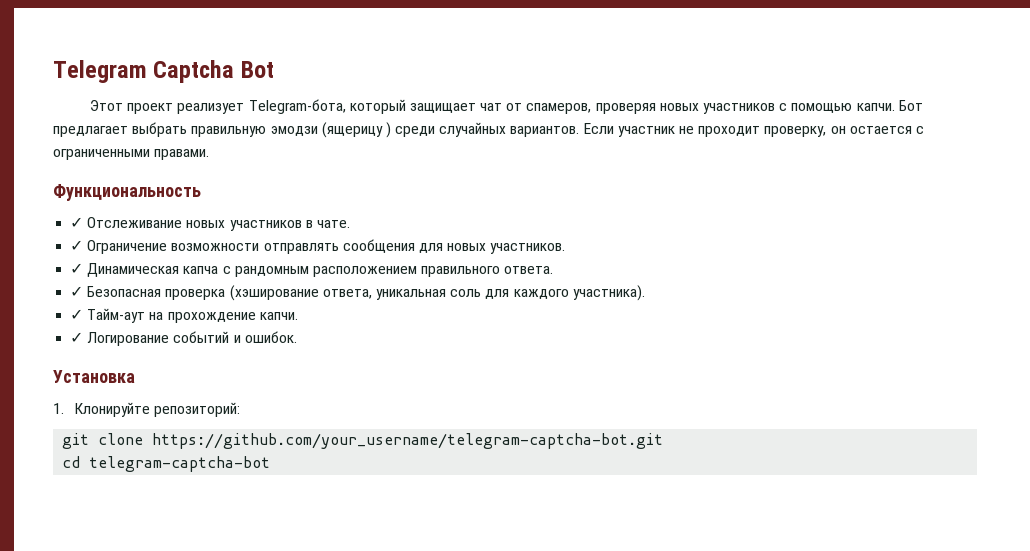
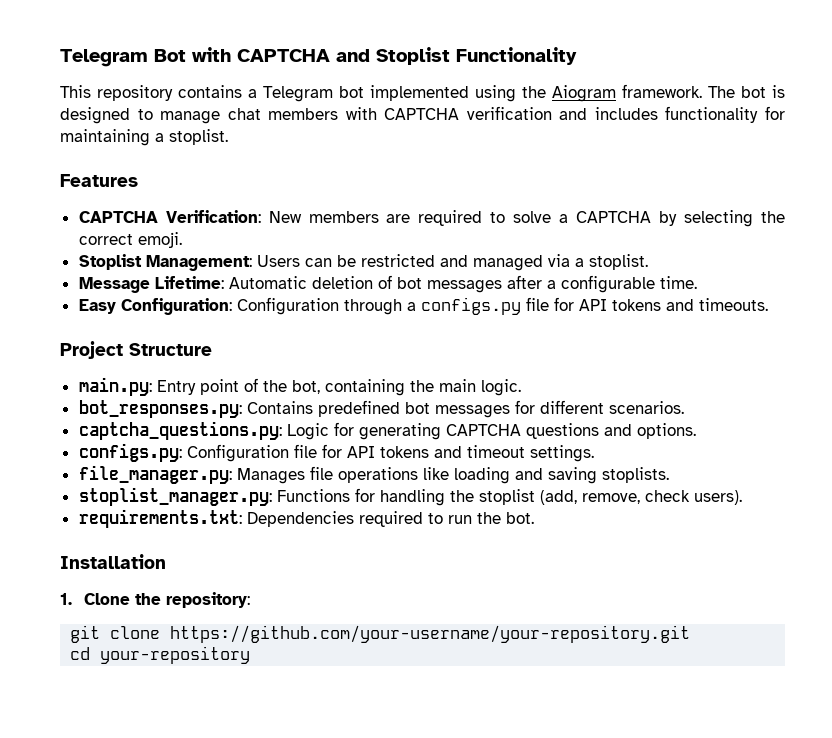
- Telegram Captcha Bot
- Этот проект реализует Telegram-бота, который защищает чат от спамеров, проверяя новых участников с помощью капчи. Бот предлагает выбрать правильную эмодзи (ящерицу ) среди случайных вариантов. Если участник не проходит проверку, он остается с ограниченными правами.
- Функциональность
- ✓ Отслеживание новых участников в чате.
- ✓ Ограничение возможности отправлять сообщения для новых участников.
- ✓ Динамическая капча с рандомным расположением правильного ответа.
- ✓ Безопасная проверка (хэширование ответа, уникальная соль для каждого участника).
- ✓ Тайм-аут на прохождение капчи.
- ✓ Логирование событий и ошибок.
- Установка
- 1. Клонируйте репозиторий:
+ Telegram Bot with CAPTCHA and Stoplist Functionality
+ This repository contains a Telegram bot implemented using the Aiogram framework. The bot is designed to manage chat members with CAPTCHA verification and includes functionality for maintaining a stoplist.
+ Features
+ CAPTCHA Verification: New members are required to solve a CAPTCHA by selecting the correct emoji.
+ Stoplist Management: Users can be restricted and managed via a stoplist.
+ Message Lifetime: Automatic deletion of bot messages after a configurable time.
+ Easy Configuration: Configuration through a configs.py file for API tokens and timeouts.
+ Project Structure
+ main.py: Entry point of the bot, containing the main logic.
+ bot_responses.py: Contains predefined bot messages for different scenarios.
+ captcha_questions.py: Logic for generating CAPTCHA questions and options.
+ configs.py: Configuration file for API tokens and timeout settings.
+ file_manager.py: Manages file operations like loading and saving stoplists.
+ stoplist_manager.py: Functions for handling the stoplist (add, remove, check users).
+ requirements.txt: Dependencies required to run the bot.
+ Installation
+ 1. Clone the repository:
- git clone https://github.com/your_username/telegram-captcha-bot.git
+ git clone https://github.com/your-username/your-repository.git
- cd telegram-captcha-bot
+ cd your-repository

